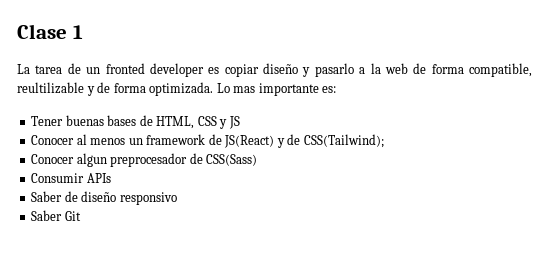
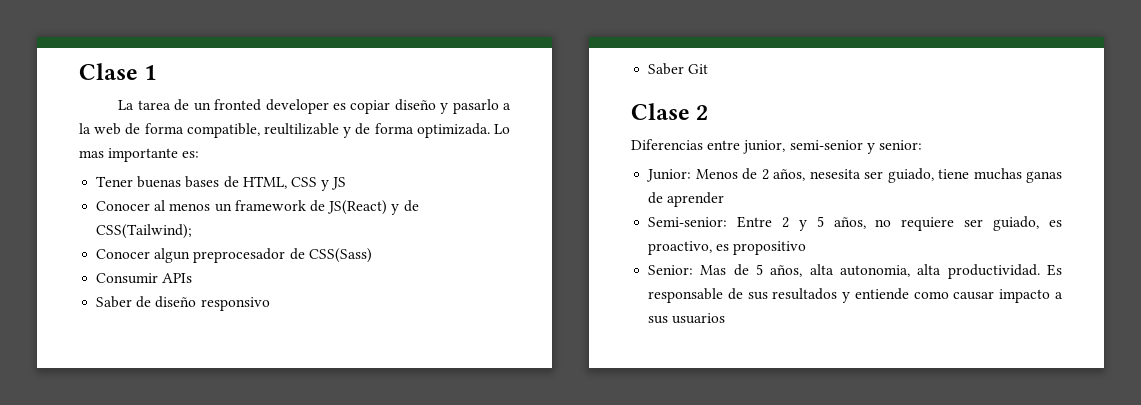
+ Clase 2
+ Diferencias entre junior, semi-senior y senior:
+ Junior: Menos de 2 años, nesesita ser guiado, tiene muchas ganas de aprender
+ Semi-senior: Entre 2 y 5 años, no requiere ser guiado, es proactivo, es propositivo
+ Senior: Mas de 5 años, alta autonomia, alta productividad. Es responsable de sus resultados y entiende como causar impacto a sus usuarios

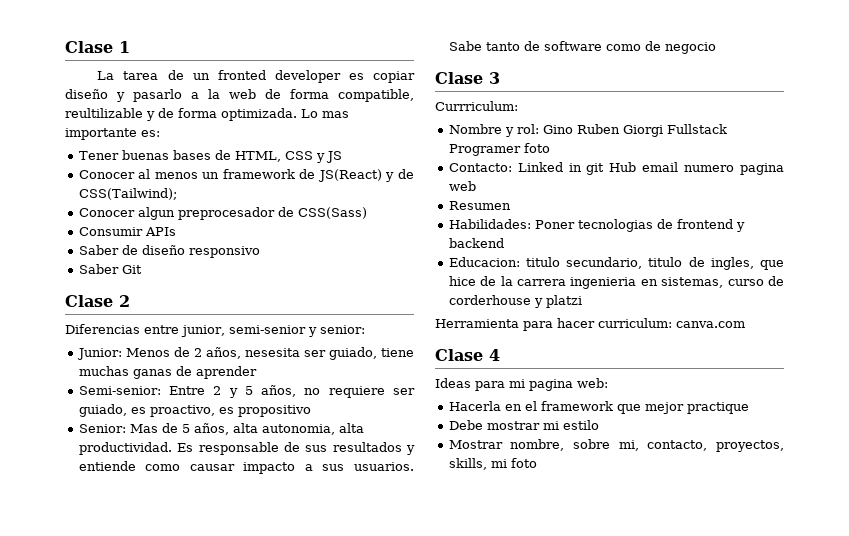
- Es responsable de sus resultados y entiende como causar impacto a sus usuarios
+ Es responsable de sus resultados y entiende como causar impacto a sus usuarios. Sabe tanto de software como de negocio
+ Clase 3
+ Currriculum:
+ Nombre y rol: Gino Ruben Giorgi Fullstack Programer foto
+ Contacto: Linked in git Hub email numero pagina web
+ Resumen
+ Habilidades: Poner tecnologias de frontend y backend
+ Educacion: titulo secundario, titulo de ingles, que hice de la carrera ingenieria en sistemas, curso de corderhouse y platzi
+ Herramienta para hacer curriculum: canva.com
+ Clase 4
+ Ideas para mi pagina web:
+ Hacerla en el framework que mejor practique
+ Debe mostrar mi estilo
+ Mostrar nombre, sobre mi, contacto, proyectos, skills, mi foto

